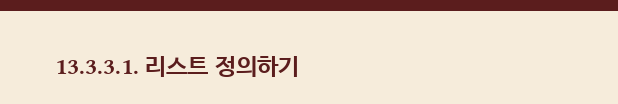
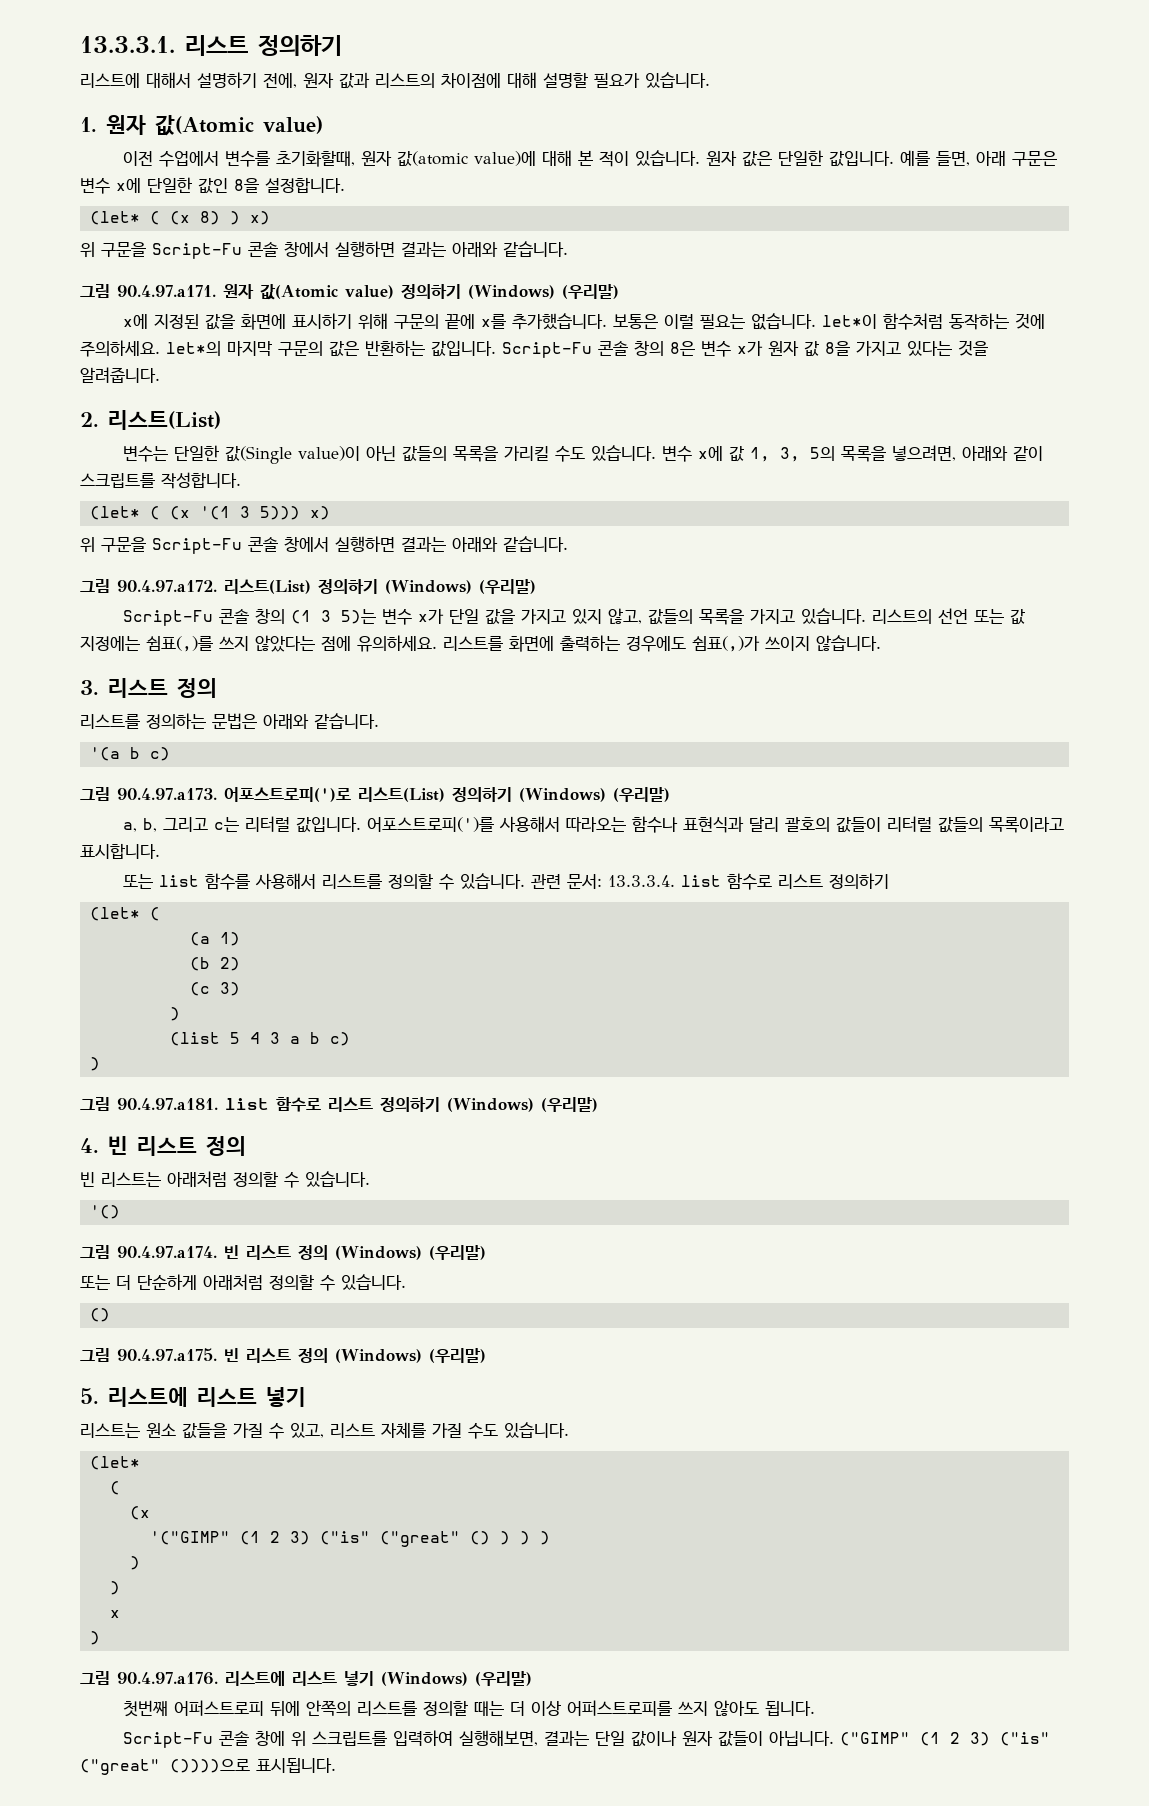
+ 리스트에 대해서 설명하기 전에, 원자 값과 리스트의 차이점에 대해 설명할 필요가 있습니다.
+ 1. 원자 값(Atomic value)
+ 이전 수업에서 변수를 초기화할때, 원자 값(atomic value)에 대해 본 적이 있습니다. 원자 값은 단일한 값입니다. 예를 들면, 아래 구문은 변수 x에 단일한 값인 8을 설정합니다.
+ (let* ( (x 8) ) x)
+ 위 구문을 Script-Fu 콘솔 창에서 실행하면 결과는 아래와 같습니다.
+ 그림 90.4.97.a171. 원자 값(Atomic value) 정의하기 (Windows) (우리말)
+ x에 지정된 값을 화면에 표시하기 위해 구문의 끝에 x를 추가했습니다. 보통은 이럴 필요는 없습니다. let*이 함수처럼 동작하는 것에 주의하세요. let*의 마지막 구문의 값은 반환하는 값입니다. Script-Fu 콘솔 창의 8은 변수 x가 원자 값 8을 가지고 있다는 것을 알려줍니다.
+ 2. 리스트(List)
+ 변수는 단일한 값(Single value)이 아닌 값들의 목록을 가리킬 수도 있습니다. 변수 x에 값 1, 3, 5의 목록을 넣으려면, 아래와 같이 스크립트를 작성합니다.
+ (let* ( (x '(1 3 5))) x)
+ 위 구문을 Script-Fu 콘솔 창에서 실행하면 결과는 아래와 같습니다.
+ 그림 90.4.97.a172. 리스트(List) 정의하기 (Windows) (우리말)
+ Script-Fu 콘솔 창의 (1 3 5)는 변수 x가 단일 값을 가지고 있지 않고, 값들의 목록을 가지고 있습니다. 리스트의 선언 또는 값 지정에는 쉼표(,)를 쓰지 않았다는 점에 유의하세요. 리스트를 화면에 출력하는 경우에도 쉼표(,)가 쓰이지 않습니다.
+ 3. 리스트 정의
+ 리스트를 정의하는 문법은 아래와 같습니다.
+ '(a b c)
+ 그림 90.4.97.a173. 어포스트로피(')로 리스트(List) 정의하기 (Windows) (우리말)
+ a, b, 그리고 c는 리터럴 값입니다. 어포스트로피(')를 사용해서 따라오는 함수나 표현식과 달리 괄호의 값들이 리터럴 값들의 목록이라고 표시합니다.
+ 또는 list 함수를 사용해서 리스트를 정의할 수 있습니다. 관련 문서: 13.3.3.4. list 함수로 리스트 정의하기
+ (let* (
+ (a 1)
+ (b 2)
+ (c 3)
+ )
+ (list 5 4 3 a b c)
+ )
+ 그림 90.4.97.a181. list 함수로 리스트 정의하기 (Windows) (우리말)
+ 4. 빈 리스트 정의
+ 빈 리스트는 아래처럼 정의할 수 있습니다.
+ '()
+ 그림 90.4.97.a174. 빈 리스트 정의 (Windows) (우리말)
+ 또는 더 단순하게 아래처럼 정의할 수 있습니다.
+ ()
+ 그림 90.4.97.a175. 빈 리스트 정의 (Windows) (우리말)
+ 5. 리스트에 리스트 넣기
+ 리스트는 원소 값들을 가질 수 있고, 리스트 자체를 가질 수도 있습니다.
+ (let*
+ (
+ (x
+ '("GIMP" (1 2 3) ("is" ("great" () ) ) )
+ )
+ )
+ x
+ )
+ 그림 90.4.97.a176. 리스트에 리스트 넣기 (Windows) (우리말)
+ 첫번째 어퍼스트로피 뒤에 안쪽의 리스트를 정의할 때는 더 이상 어퍼스트로피를 쓰지 않아도 됩니다.
+ Script-Fu 콘솔 창에 위 스크립트를 입력하여 실행해보면, 결과는 단일 값이나 원자 값들이 아닙니다. ("GIMP" (1 2 3) ("is" ("great" ())))으로 표시됩니다.

